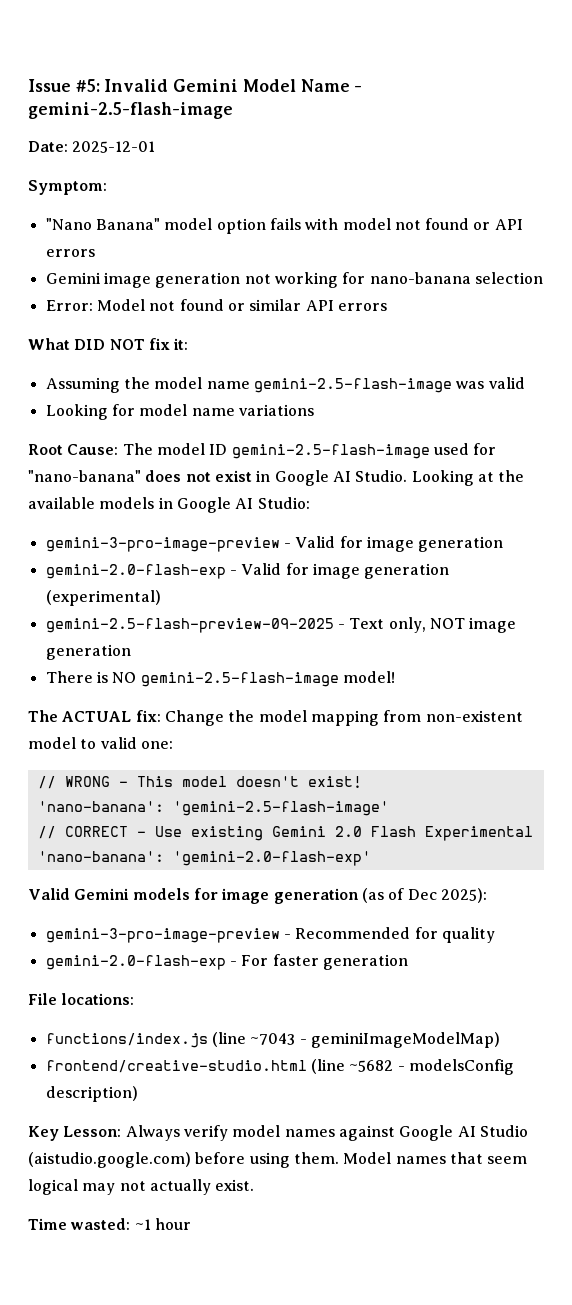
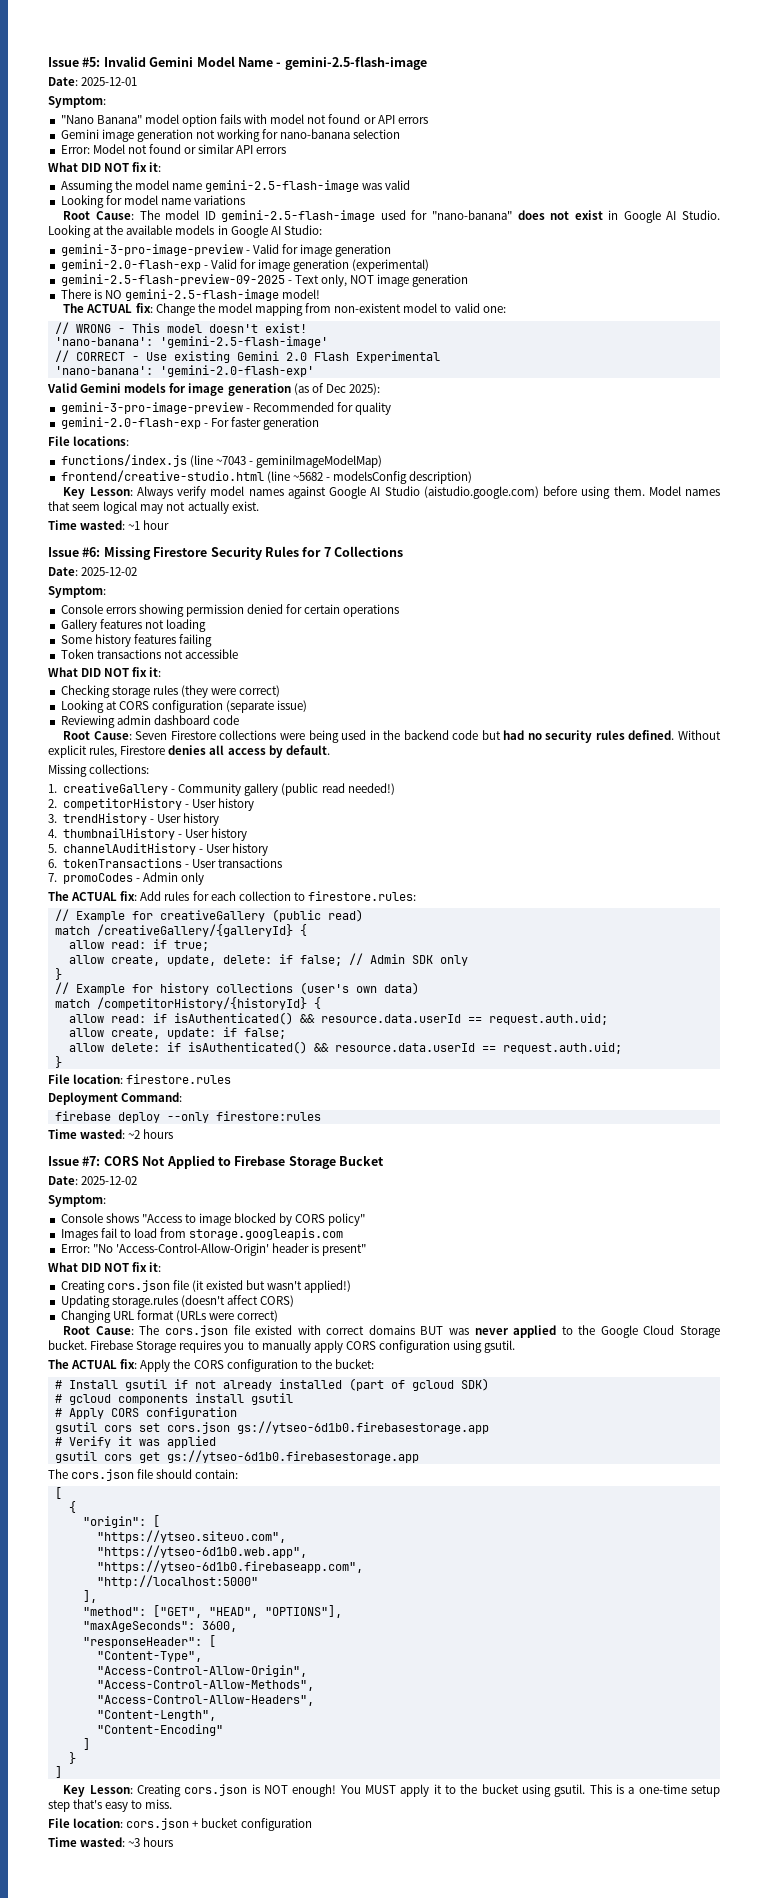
+ Issue #6: Missing Firestore Security Rules for 7 Collections
+ Date: 2025-12-02
+ Symptom:
+ Console errors showing permission denied for certain operations
+ Gallery features not loading
+ Some history features failing
+ Token transactions not accessible
+ What DID NOT fix it:
+ Checking storage rules (they were correct)
+ Looking at CORS configuration (separate issue)
+ Reviewing admin dashboard code
+ Root Cause: Seven Firestore collections were being used in the backend code but had no security rules defined. Without explicit rules, Firestore denies all access by default.
+ Missing collections:
+ 1. creativeGallery - Community gallery (public read needed!)
+ 2. competitorHistory - User history
+ 3. trendHistory - User history
+ 4. thumbnailHistory - User history
+ 5. channelAuditHistory - User history
+ 6. tokenTransactions - User transactions
+ 7. promoCodes - Admin only
+ The ACTUAL fix: Add rules for each collection to firestore.rules:
+ // Example for creativeGallery (public read)
+ match /creativeGallery/{galleryId} {
+ allow read: if true;
+ allow create, update, delete: if false; // Admin SDK only
+ }
+ // Example for history collections (user's own data)
+ match /competitorHistory/{historyId} {
+ allow read: if isAuthenticated() && resource.data.userId == request.auth.uid;
+ allow create, update: if false;
+ allow delete: if isAuthenticated() && resource.data.userId == request.auth.uid;
+ }
+ File location: firestore.rules
+ Deployment Command:
+ firebase deploy --only firestore:rules
+ Time wasted: ~2 hours
+ Issue #7: CORS Not Applied to Firebase Storage Bucket
+ Date: 2025-12-02
+ Symptom:
+ Console shows "Access to image blocked by CORS policy"
+ Images fail to load from storage.googleapis.com
+ Error: "No 'Access-Control-Allow-Origin' header is present"
+ What DID NOT fix it:
+ Creating cors.json file (it existed but wasn't applied!)
+ Updating storage.rules (doesn't affect CORS)
+ Changing URL format (URLs were correct)
+ Root Cause: The cors.json file existed with correct domains BUT was never applied to the Google Cloud Storage bucket. Firebase Storage requires you to manually apply CORS configuration using gsutil.
+ The ACTUAL fix: Apply the CORS configuration to the bucket:
+ # Install gsutil if not already installed (part of gcloud SDK)
+ # gcloud components install gsutil
+ # Apply CORS configuration
+ gsutil cors set cors.json gs://ytseo-6d1b0.firebasestorage.app
+ # Verify it was applied
+ gsutil cors get gs://ytseo-6d1b0.firebasestorage.app
+ The cors.json file should contain:
+ [
+ {
+ "origin": [
+ "https://ytseo.siteuo.com",
+ "https://ytseo-6d1b0.web.app",
+ "https://ytseo-6d1b0.firebaseapp.com",
+ "http://localhost:5000"
+ ],
+ "method": ["GET", "HEAD", "OPTIONS"],
+ "maxAgeSeconds": 3600,
+ "responseHeader": [
+ "Content-Type",
+ "Access-Control-Allow-Origin",
+ "Access-Control-Allow-Methods",
+ "Access-Control-Allow-Headers",
+ "Content-Length",
+ "Content-Encoding"
+ ]
+ }
+ ]
+ Key Lesson: Creating cors.json is NOT enough! You MUST apply it to the bucket using gsutil. This is a one-time setup step that's easy to miss.
+ File location: cors.json + bucket configuration
+ Time wasted: ~3 hours

